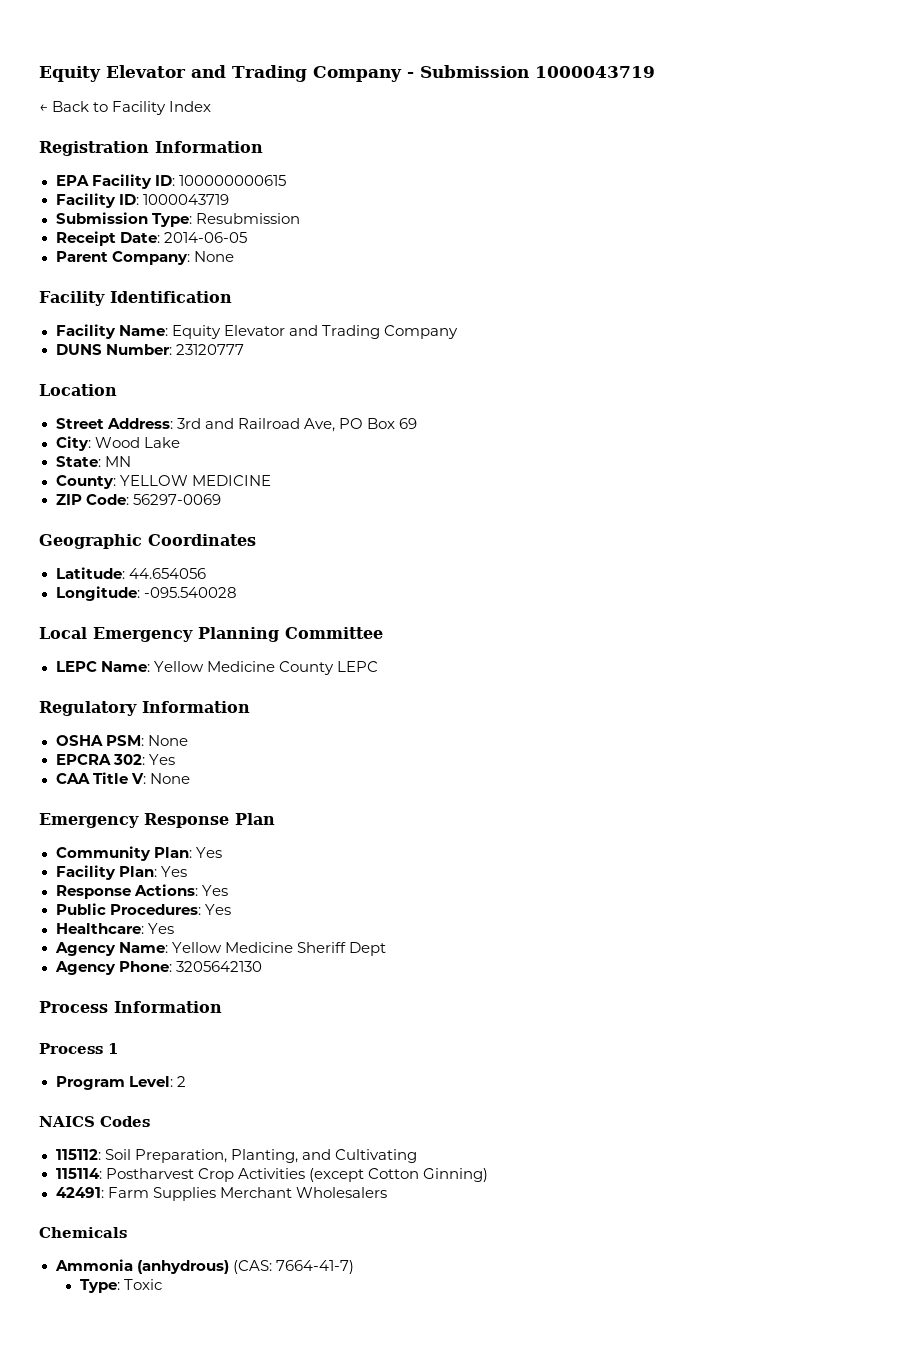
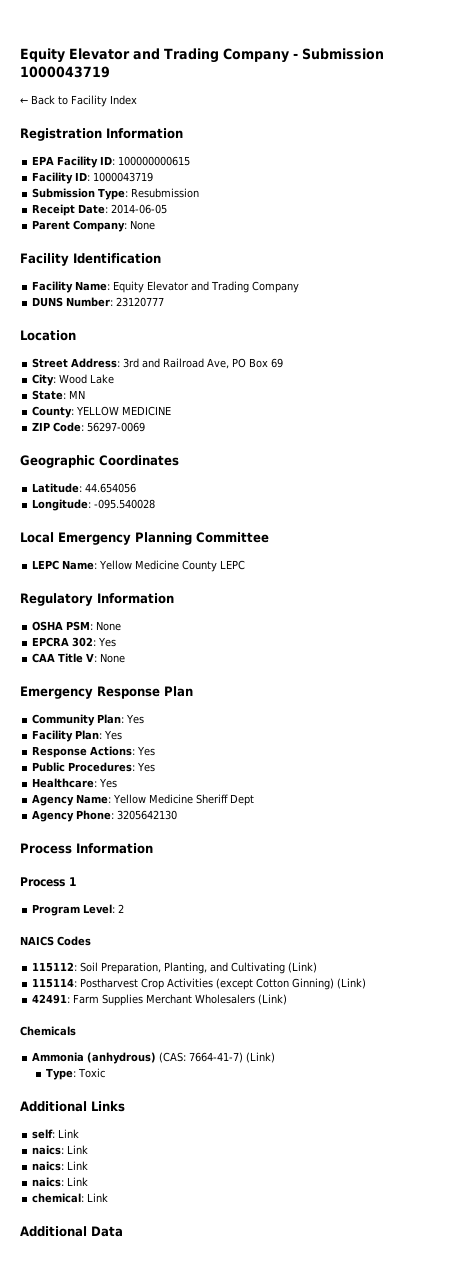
- 115112: Soil Preparation, Planting, and Cultivating
+ 115112: Soil Preparation, Planting, and Cultivating (Link)
- 115114: Postharvest Crop Activities (except Cotton Ginning)
+ 115114: Postharvest Crop Activities (except Cotton Ginning) (Link)
- 42491: Farm Supplies Merchant Wholesalers
+ 42491: Farm Supplies Merchant Wholesalers (Link)
- Ammonia (anhydrous) (CAS: 7664-41-7)
+ Ammonia (anhydrous) (CAS: 7664-41-7) (Link)
+ Additional Links
+ self: Link
+ naics: Link
+ naics: Link
+ naics: Link
+ chemical: Link
+ Additional Data

